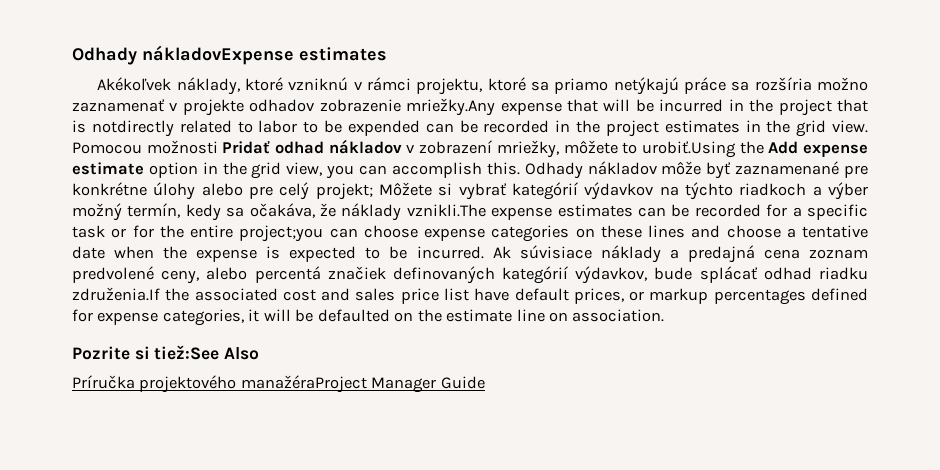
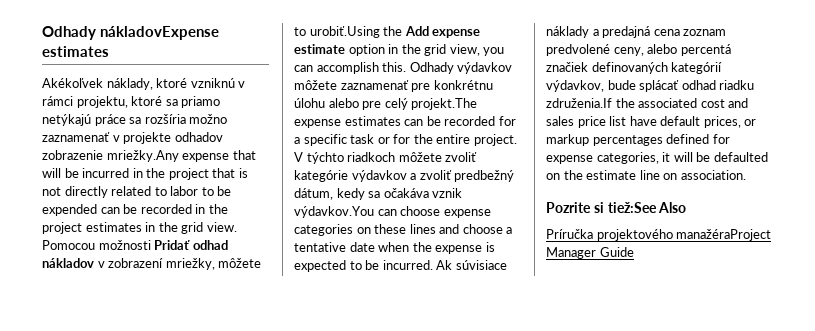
- Akékoľvek náklady, ktoré vzniknú v rámci projektu, ktoré sa priamo netýkajú práce sa rozšíria možno zaznamenať v projekte odhadov zobrazenie mriežky.Any expense that will be incurred in the project that is notdirectly related to labor to be expended can be recorded in the project estimates in the grid view.
+ Akékoľvek náklady, ktoré vzniknú v rámci projektu, ktoré sa priamo netýkajú práce sa rozšíria možno zaznamenať v projekte odhadov zobrazenie mriežky.Any expense that will be incurred in the project that is not directly related to labor to be expended can be recorded in the project estimates in the grid view.
- Odhady nákladov môže byť zaznamenané pre konkrétne úlohy alebo pre celý projekt; Môžete si vybrať kategórií výdavkov na týchto riadkoch a výber možný termín, kedy sa očakáva, že náklady vznikli.The expense estimates can be recorded for a specific task or for the entire project;you can choose expense categories on these lines and choose a tentative date when the expense is expected to be incurred.
+ Odhady výdavkov môžete zaznamenať pre konkrétnu úlohu alebo pre celý projekt.The expense estimates can be recorded for a specific task or for the entire project. V týchto riadkoch môžete zvoliť kategórie výdavkov a zvoliť predbežný dátum, kedy sa očakáva vznik výdavkov.You can choose expense categories on these lines and choose a tentative date when the expense is expected to be incurred.

